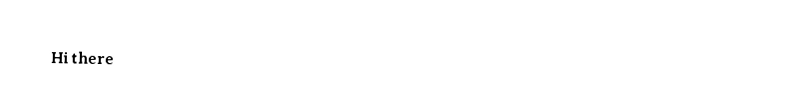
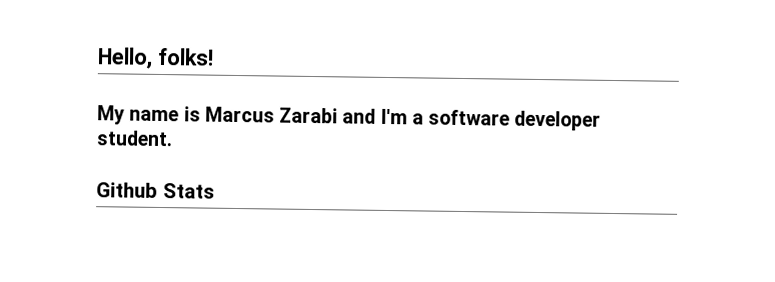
- Hi there
+ Hello, folks!
+ My name is Marcus Zarabi and I'm a software developer student.
+ Github Stats

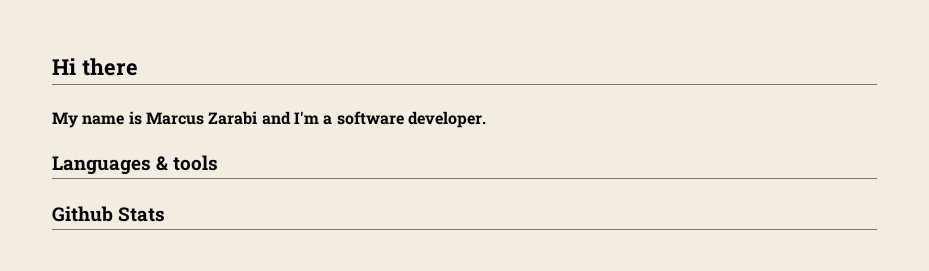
- Hello, folks!
+ Hi there
- My name is Marcus Zarabi and I'm a software developer student.
+ My name is Marcus Zarabi and I'm a software developer.
+ Languages & tools

